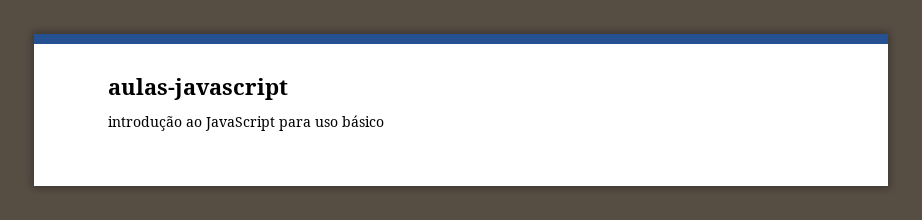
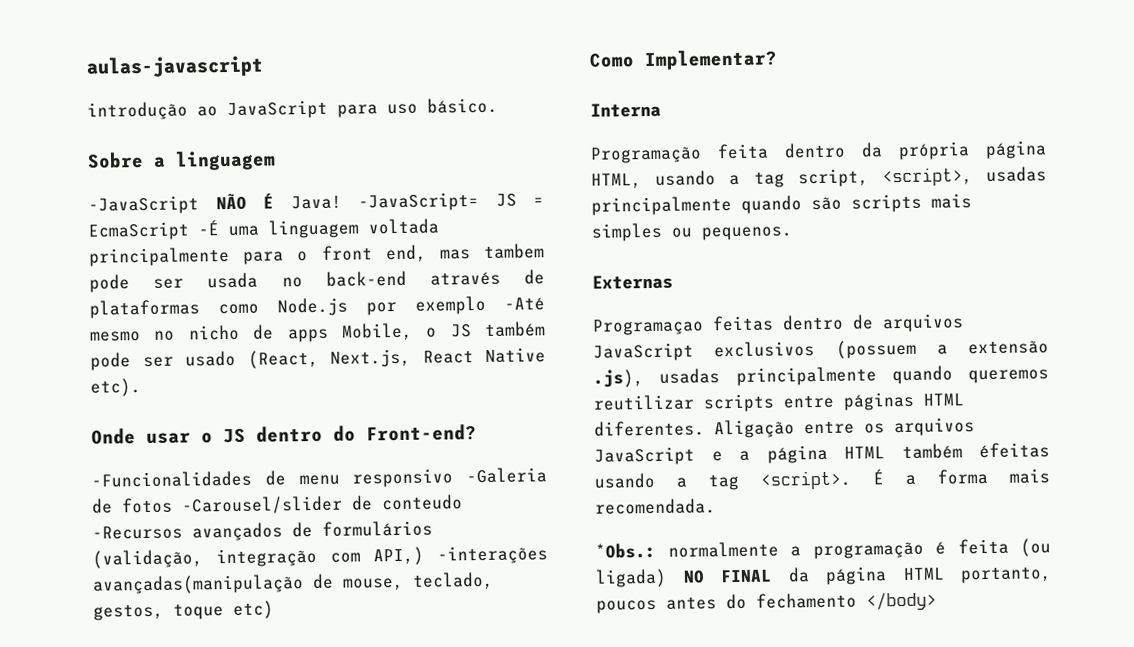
- introdução ao JavaScript para uso básico
+ introdução ao JavaScript para uso básico.
+ Sobre a linguagem
+ -JavaScript NÃO É Java! -JavaScript= JS = EcmaScript -É uma linguagem voltada principalmente para o front end, mas tambem pode ser usada no back-end através de plataformas como Node.js por exemplo -Até mesmo no nicho de apps Mobile, o JS também pode ser usado (React, Next.js, React Native etc).
+ Onde usar o JS dentro do Front-end?
+ -Funcionalidades de menu responsivo -Galeria de fotos -Carousel/slider de conteudo -Recursos avançados de formulários (validação, integração com API,) -interações avançadas(manipulação de mouse, teclado, gestos, toque etc)
+ Como Implementar?
+ Interna
+ Programação feita dentro da própria página HTML, usando a tag script, <script>, usadas principalmente quando são scripts mais simples ou pequenos.
+ Externas
+ Programaçao feitas dentro de arquivos JavaScript exclusivos (possuem a extensão .js), usadas principalmente quando queremos reutilizar scripts entre páginas HTML diferentes. Aligação entre os arquivos JavaScript e a página HTML também éfeitas usando a tag <script>. É a forma mais recomendada.
+ *Obs.: normalmente a programação é feita (ou ligada) NO FINAL da página HTML portanto, poucos antes do fechamento </body>

